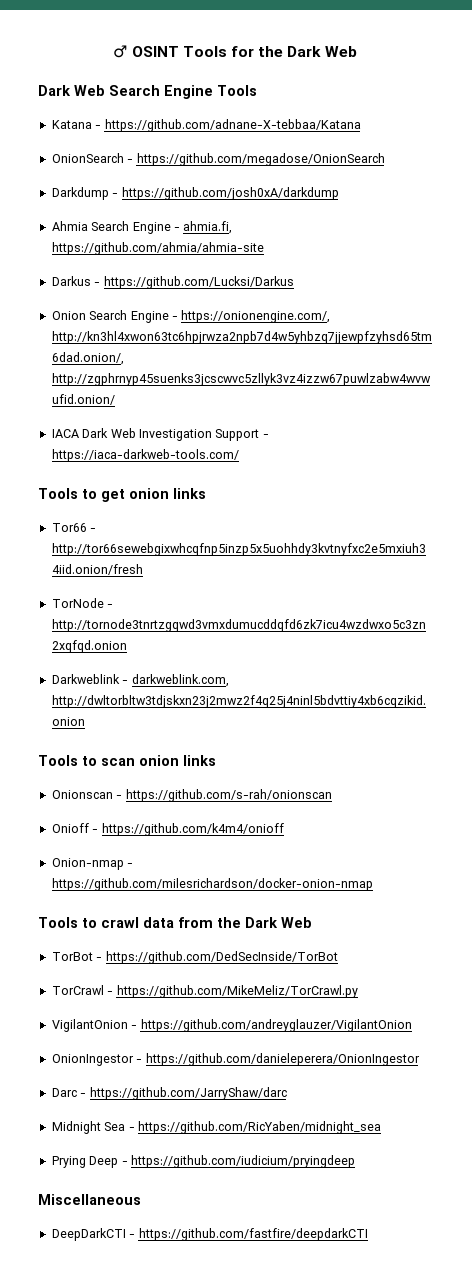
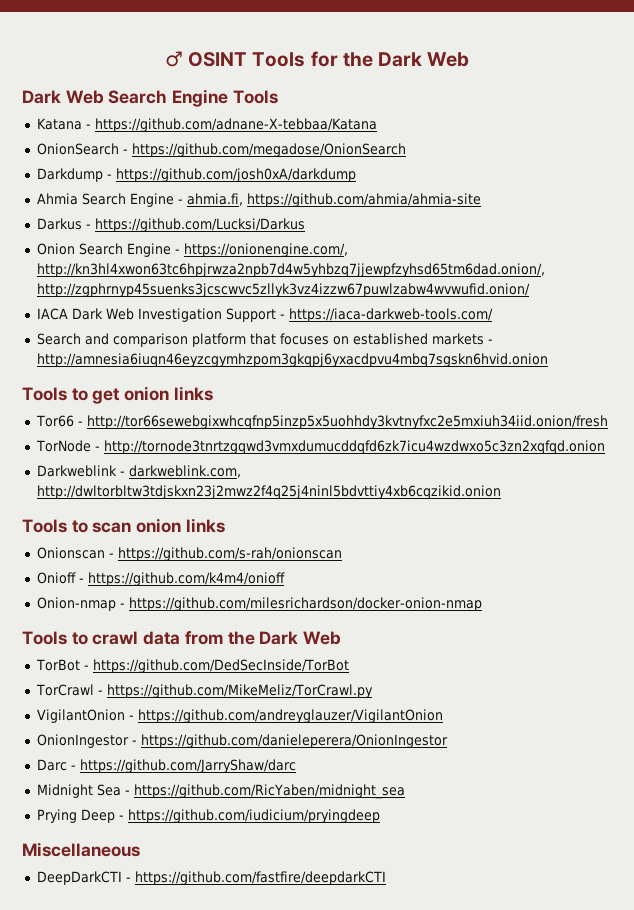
+ Search and comparison platform that focuses on established markets - http://amnesia6iuqn46eyzcgymhzpom3gkqpj6yxacdpvu4mbq7sgskn6hvid.onion

